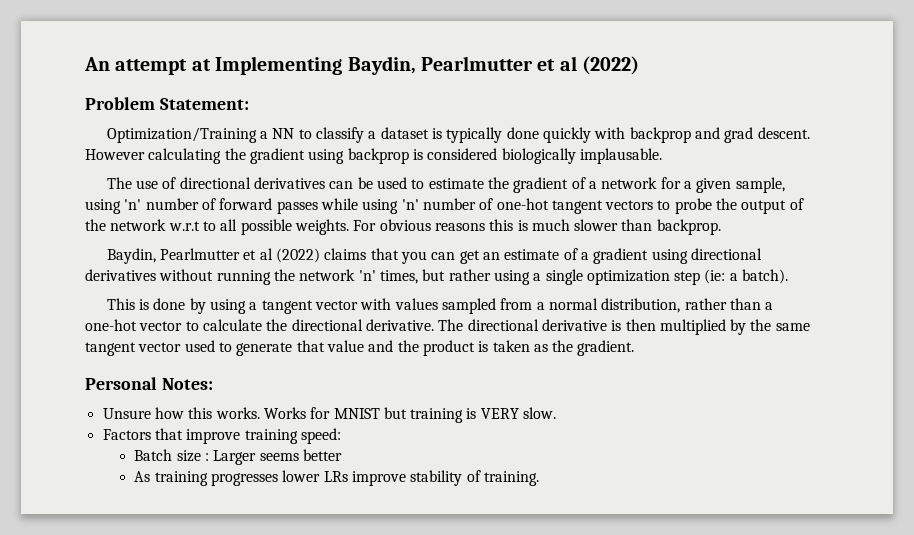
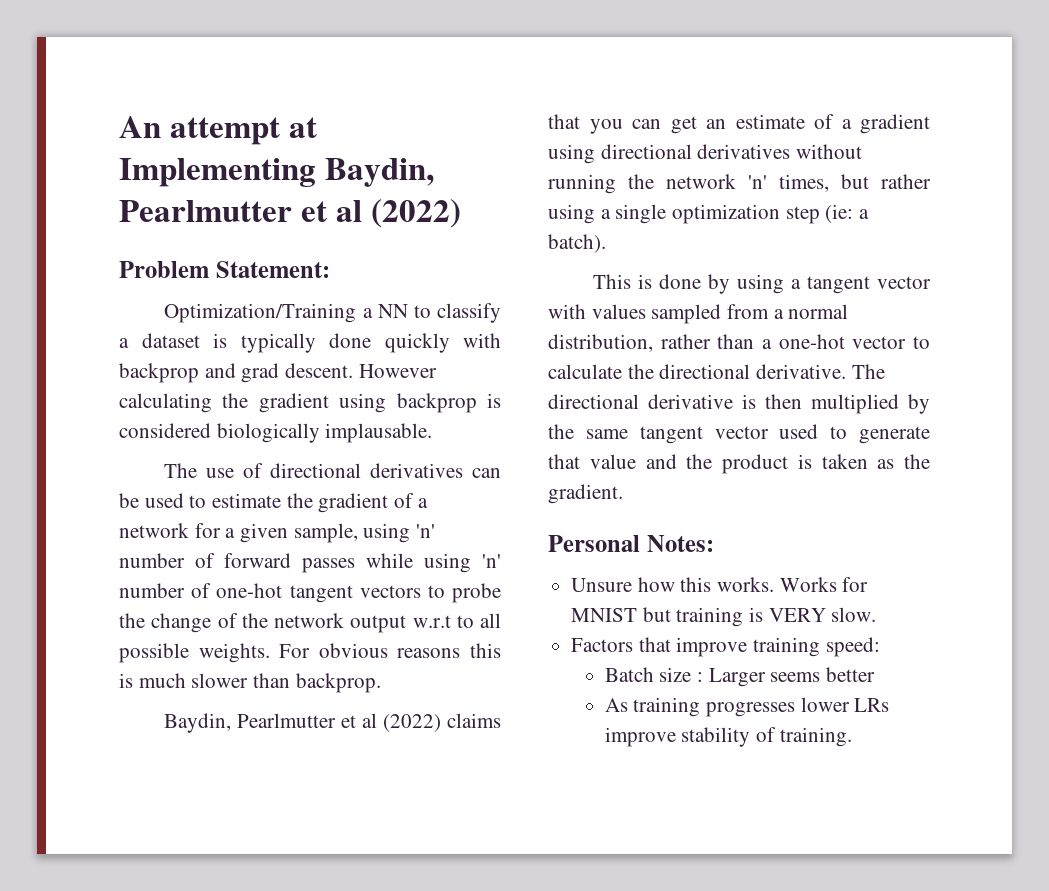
- The use of directional derivatives can be used to estimate the gradient of a network for a given sample, using 'n' number of forward passes while using 'n' number of one-hot tangent vectors to probe the output of the network w.r.t to all possible weights.
+ The use of directional derivatives can be used to estimate the gradient of a network for a given sample, using 'n' number of forward passes while using 'n' number of one-hot tangent vectors to probe the change of the network output w.r.t to all possible weights.

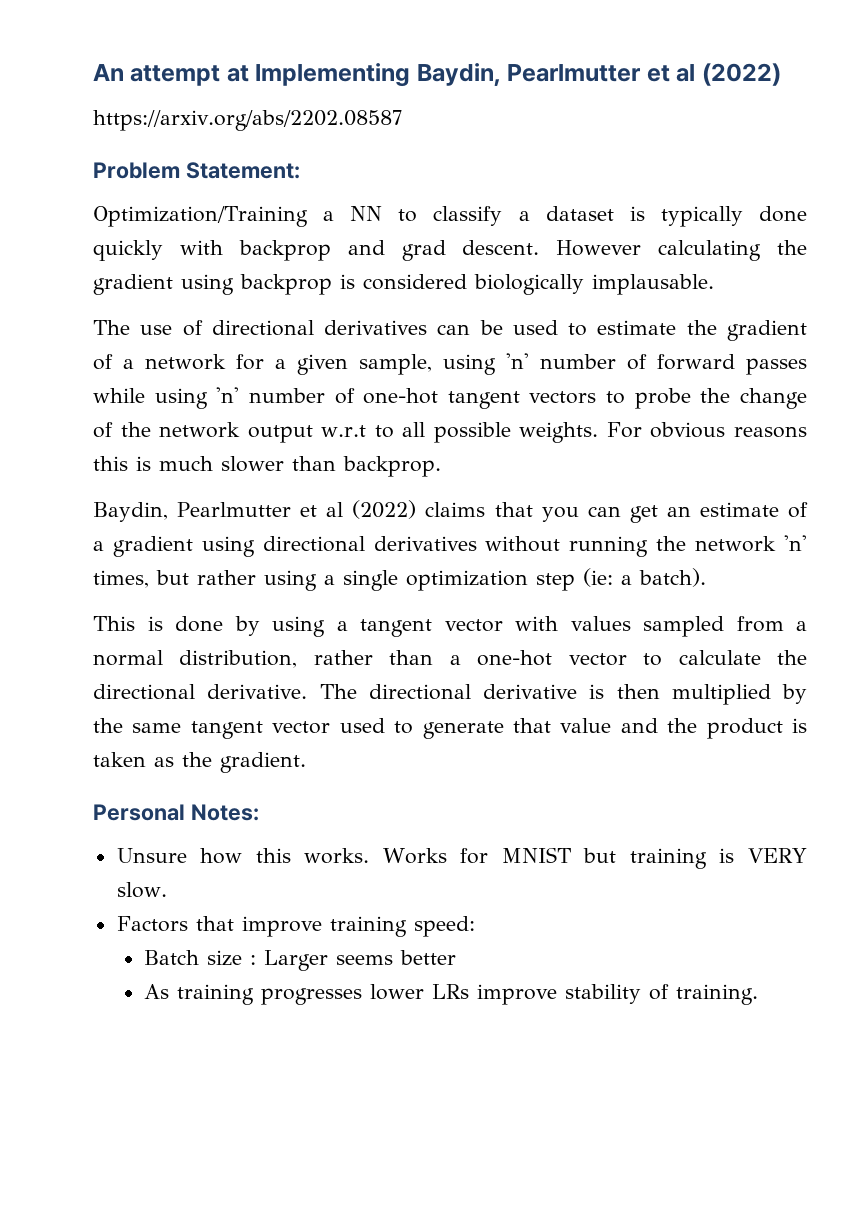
+ https://arxiv.org/abs/2202.08587

